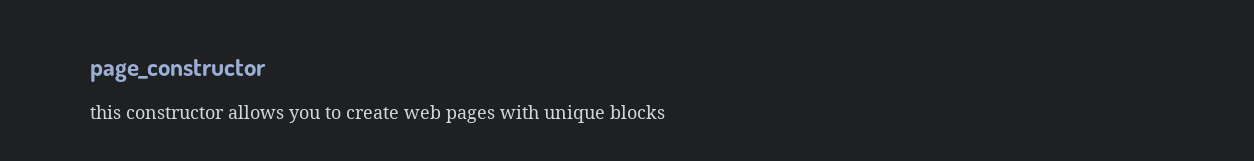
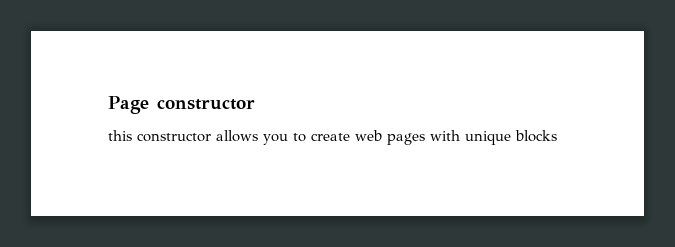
- page_constructor
+ Page constructor

